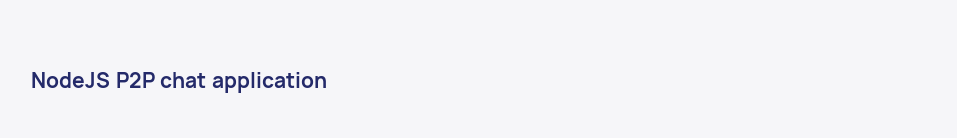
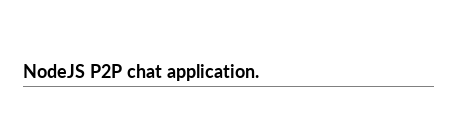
- NodeJS P2P chat application
+ NodeJS P2P chat application.

